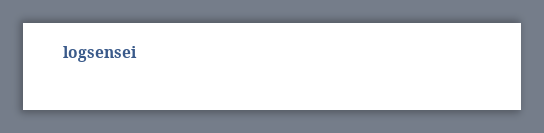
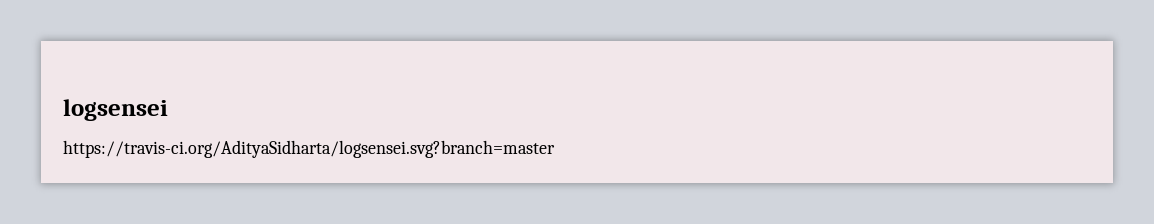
+ https://travis-ci.org/AdityaSidharta/logsensei.svg?branch=master

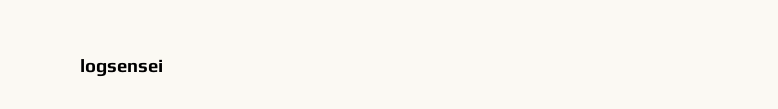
- https://travis-ci.org/AdityaSidharta/logsensei.svg?branch=master

